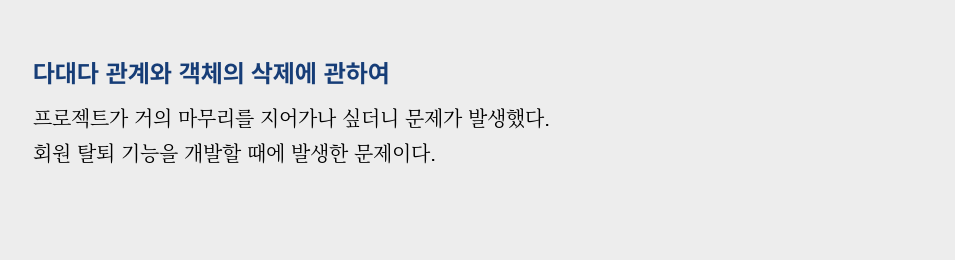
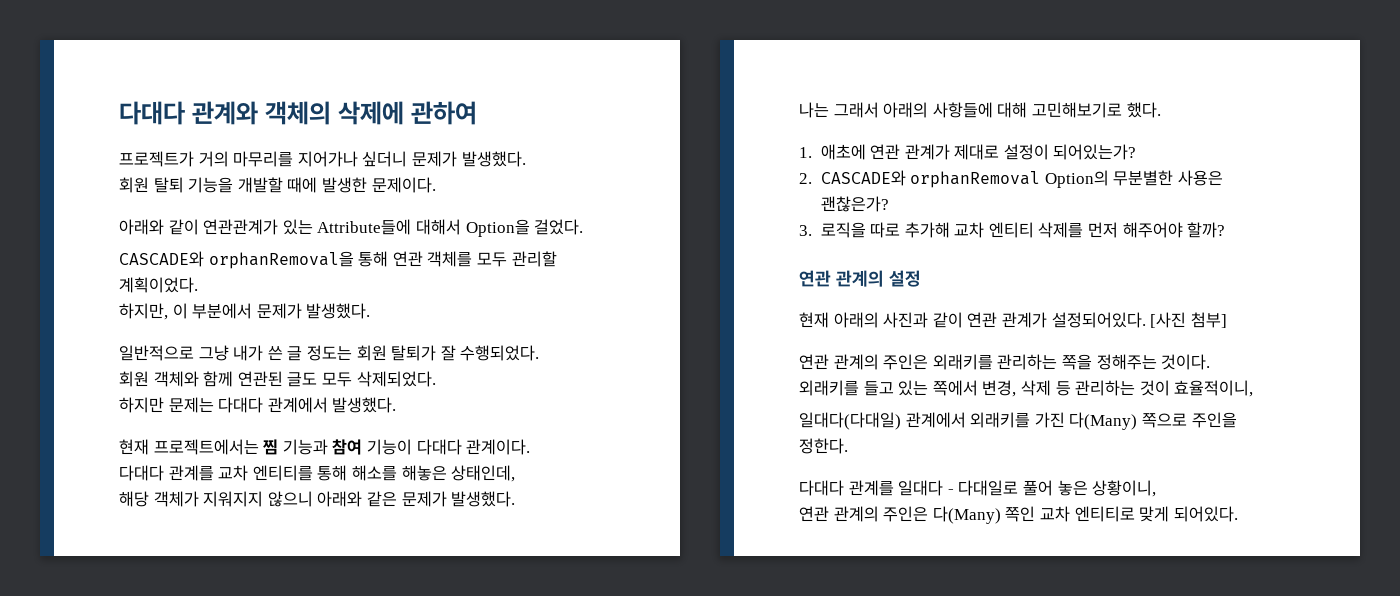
+ 아래와 같이 연관관계가 있는 Attribute들에 대해서 Option을 걸었다.
+ CASCADE와 orphanRemoval을 통해 연관 객체를 모두 관리할 계획이었다.
+ 하지만, 이 부분에서 문제가 발생했다.
+ 일반적으로 그냥 내가 쓴 글 정도는 회원 탈퇴가 잘 수행되었다.
+ 회원 객체와 함께 연관된 글도 모두 삭제되었다.
+ 하지만 문제는 다대다 관계에서 발생했다.
+ 현재 프로젝트에서는 찜 기능과 참여 기능이 다대다 관계이다.
+ 다대다 관계를 교차 엔티티를 통해 해소를 해놓은 상태인데,
+ 해당 객체가 지워지지 않으니 아래와 같은 문제가 발생했다.
+ 나는 그래서 아래의 사항들에 대해 고민해보기로 했다.
+ 1. 애초에 연관 관계가 제대로 설정이 되어있는가?
+ 2. CASCADE와 orphanRemoval Option의 무분별한 사용은 괜찮은가?
+ 3. 로직을 따로 추가해 교차 엔티티 삭제를 먼저 해주어야 할까?
+ 연관 관계의 설정
+ 현재 아래의 사진과 같이 연관 관계가 설정되어있다. [사진 첨부]
+ 연관 관계의 주인은 외래키를 관리하는 쪽을 정해주는 것이다.
+ 외래키를 들고 있는 쪽에서 변경, 삭제 등 관리하는 것이 효율적이니,
+ 일대다(다대일) 관계에서 외래키를 가진 다(Many) 쪽으로 주인을 정한다.
+ 다대다 관계를 일대다 - 다대일로 풀어 놓은 상황이니,
+ 연관 관계의 주인은 다(Many) 쪽인 교차 엔티티로 맞게 되어있다.

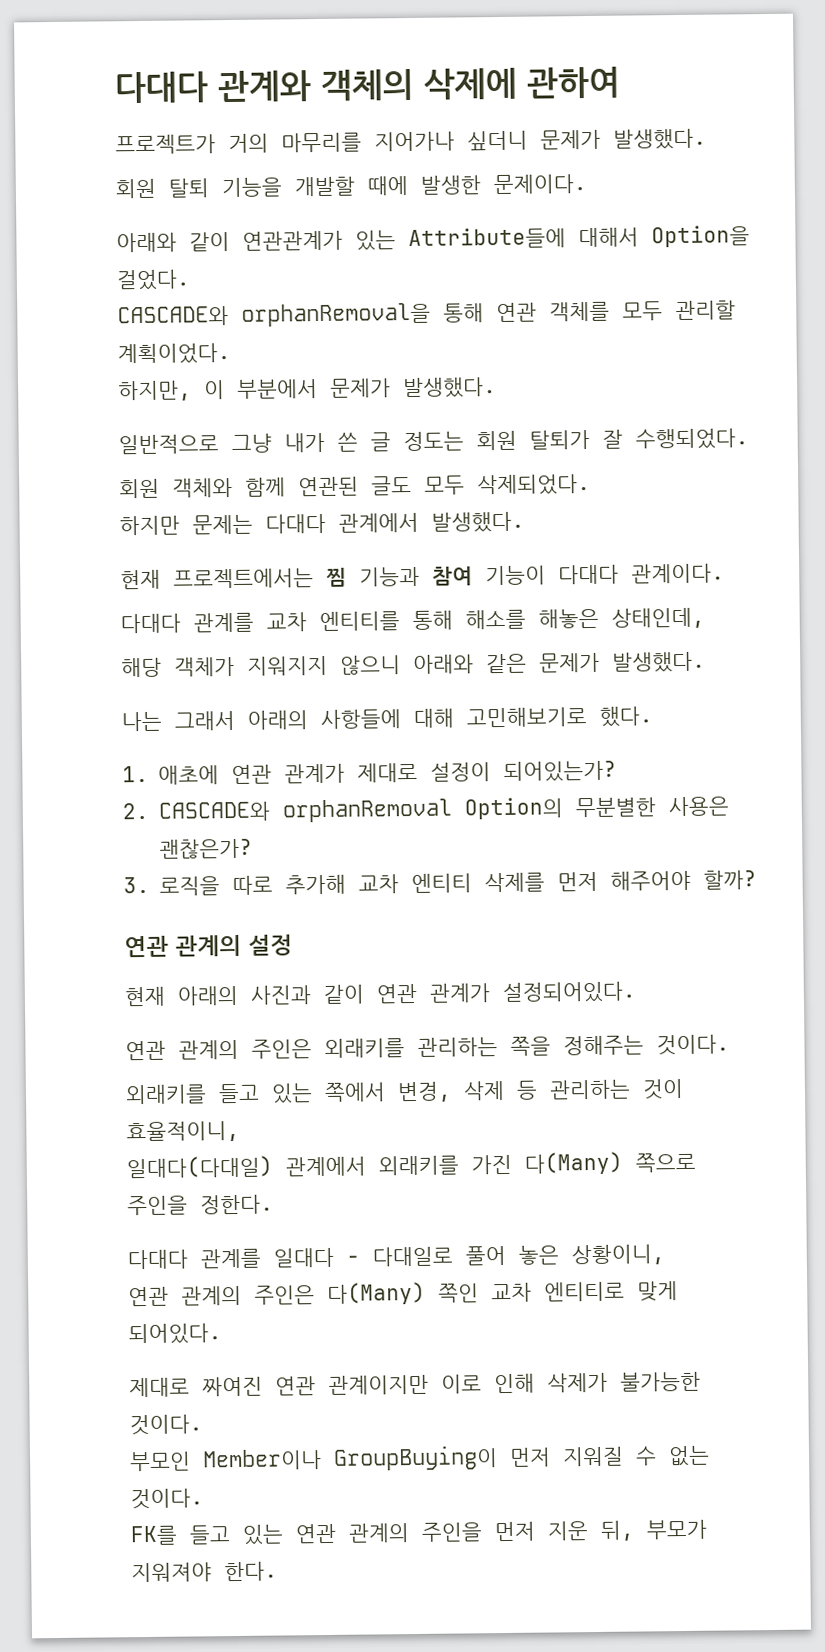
- [사진 첨부]
+ 제대로 짜여진 연관 관계이지만 이로 인해 삭제가 불가능한 것이다.
+ 부모인 Member이나 GroupBuying이 먼저 지워질 수 없는 것이다.
+ FK를 들고 있는 연관 관계의 주인을 먼저 지운 뒤, 부모가 지워져야 한다.

